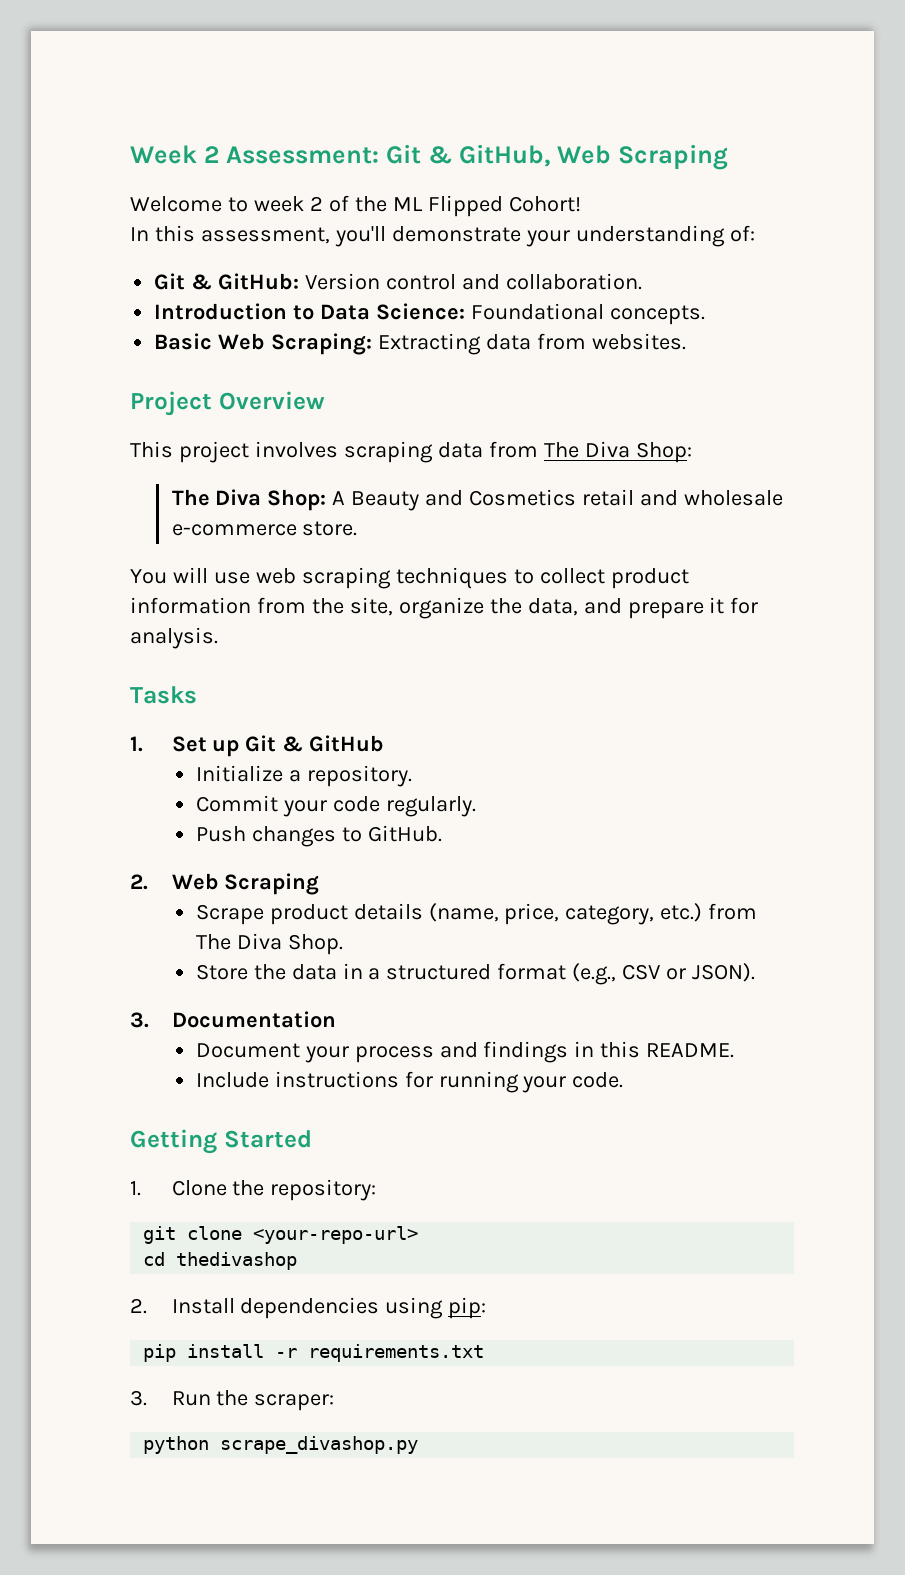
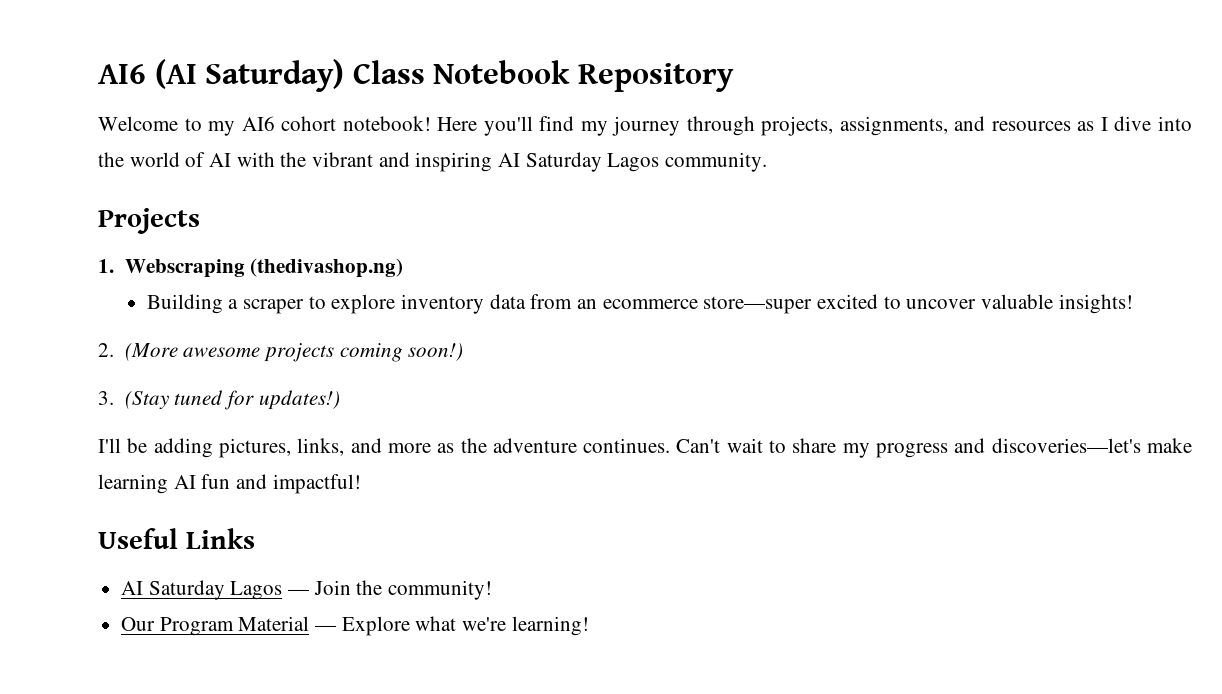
- Week 2 Assessment: Git & GitHub, Web Scraping
- Welcome to week 2 of the ML Flipped Cohort!
- In this assessment, you'll demonstrate your understanding of:
- Git & GitHub: Version control and collaboration.
- Introduction to Data Science: Foundational concepts.
- Basic Web Scraping: Extracting data from websites.
- Project Overview
- This project involves scraping data from The Diva Shop:
- The Diva Shop: A Beauty and Cosmetics retail and wholesale e-commerce store.
- You will use web scraping techniques to collect product information from the site, organize the data, and prepare it for analysis.
- Tasks
- 1. Set up Git & GitHub
- Initialize a repository.
- Commit your code regularly.
- Push changes to GitHub.
- 2. Web Scraping
- Scrape product details (name, price, category, etc.) from The Diva Shop.
- Store the data in a structured format (e.g., CSV or JSON).
- 3. Documentation
- Document your process and findings in this README.
- Include instructions for running your code.
- Getting Started
- 1. Clone the repository:
- git clone <your-repo-url>
- cd thedivashop
- 2. Install dependencies using pip:
- pip install -r requirements.txt
- 3. Run the scraper:
- python scrape_divashop.py
+ AI6 (AI Saturday) Class Notebook Repository
+ Welcome to my AI6 cohort notebook! Here you'll find my journey through projects, assignments, and resources as I dive into the world of AI with the vibrant and inspiring AI Saturday Lagos community.
+ Projects
+ 1. Webscraping (thedivashop.ng)
+ Building a scraper to explore inventory data from an ecommerce store—super excited to uncover valuable insights!
+ 2. (More awesome projects coming soon!)
+ 3. (Stay tuned for updates!)
+ I'll be adding pictures, links, and more as the adventure continues. Can't wait to share my progress and discoveries—let's make learning AI fun and impactful!
+ Useful Links
+ AI Saturday Lagos — Join the community!
+ Our Program Material — Explore what we're learning!

